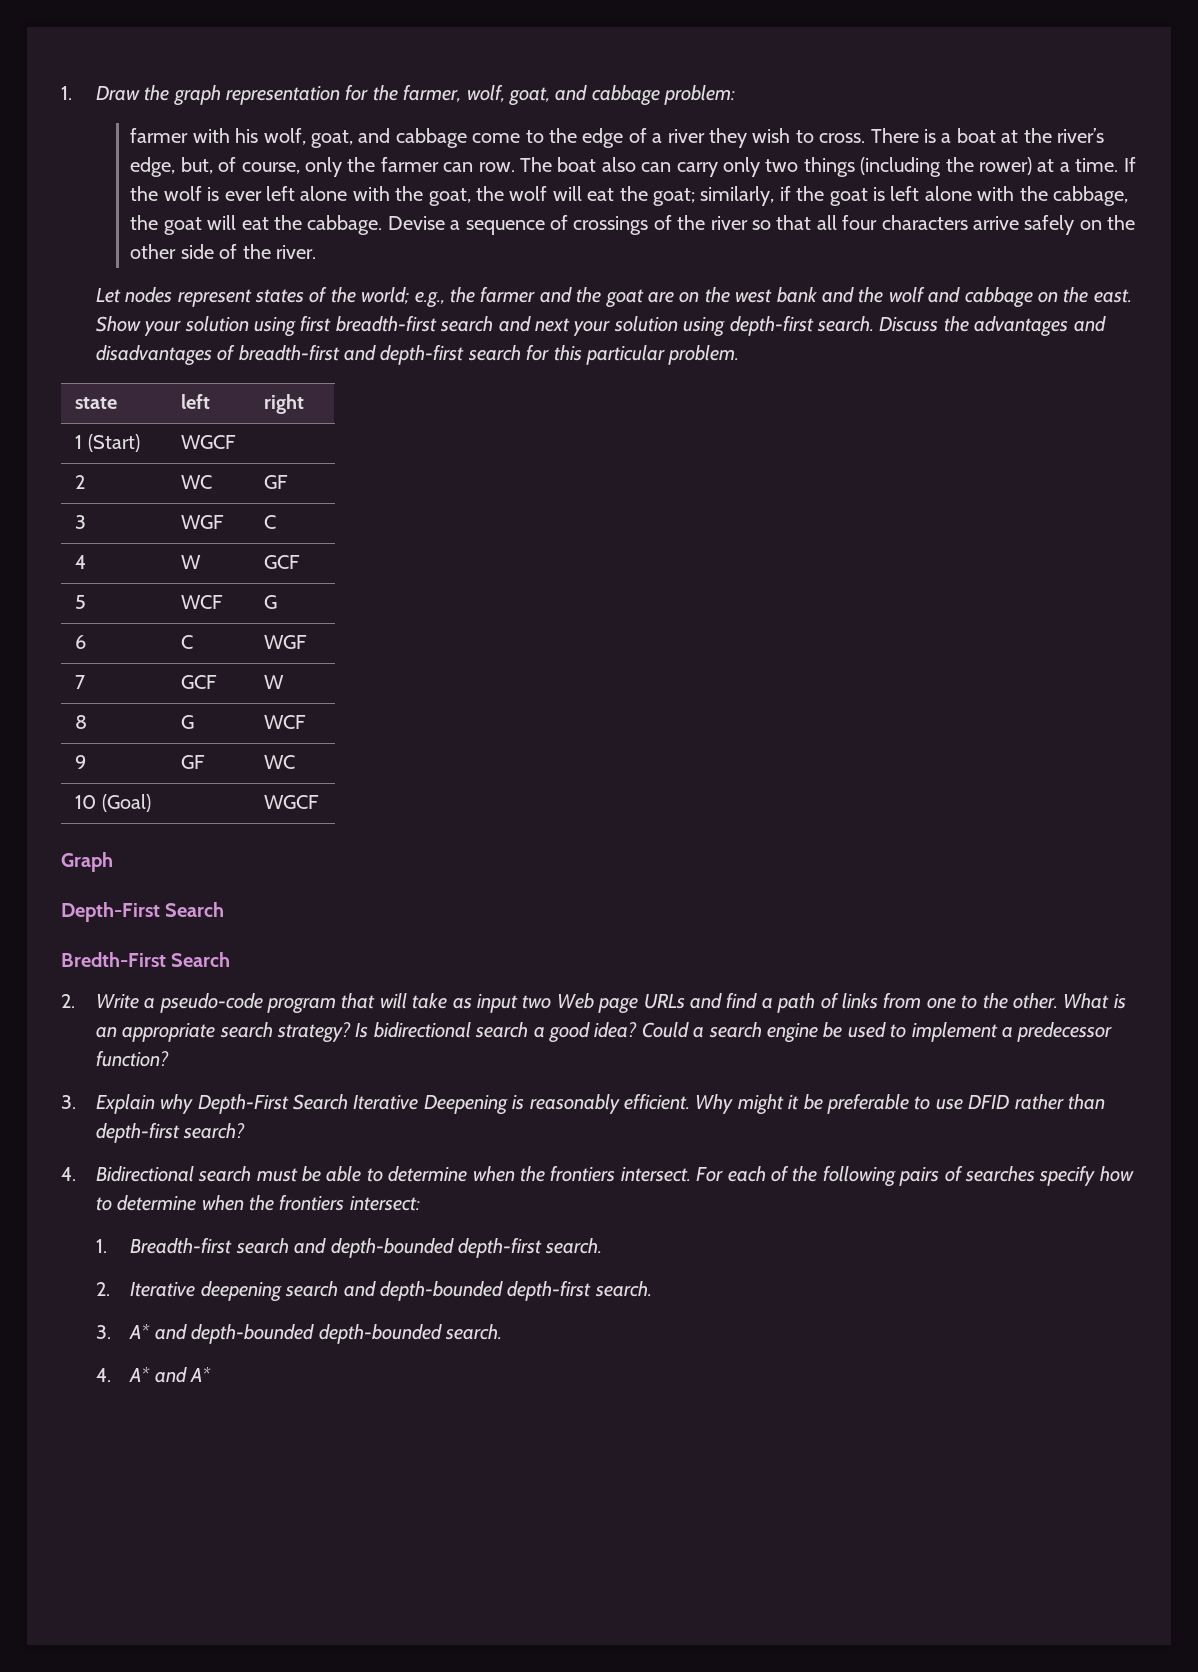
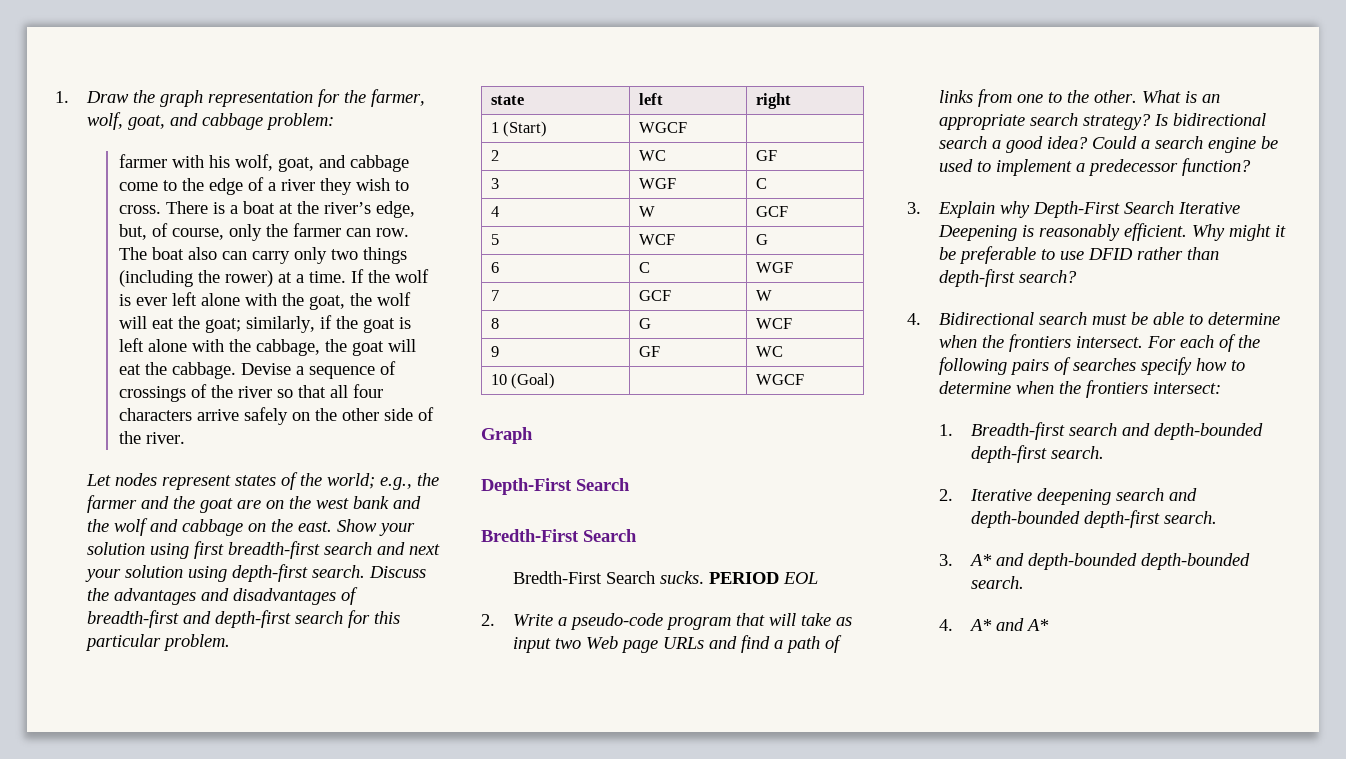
+ Bredth-First Search sucks. PERIOD EOL

